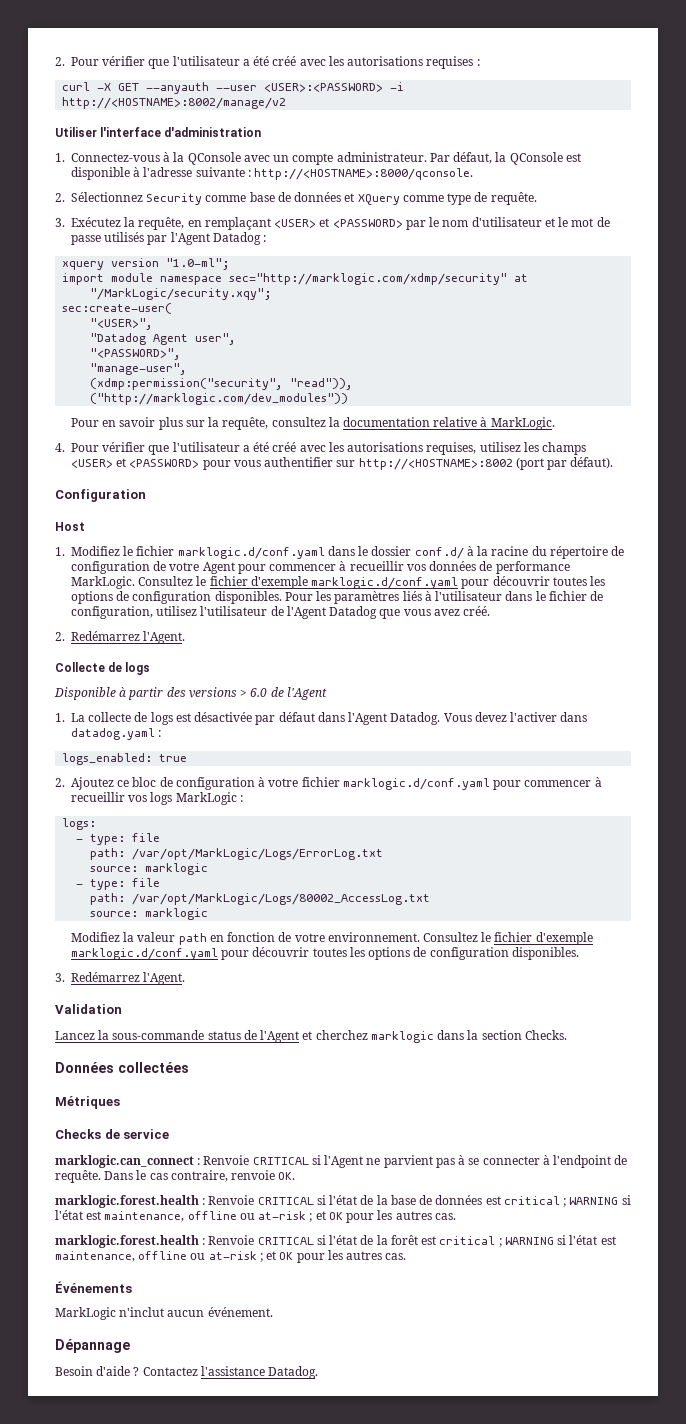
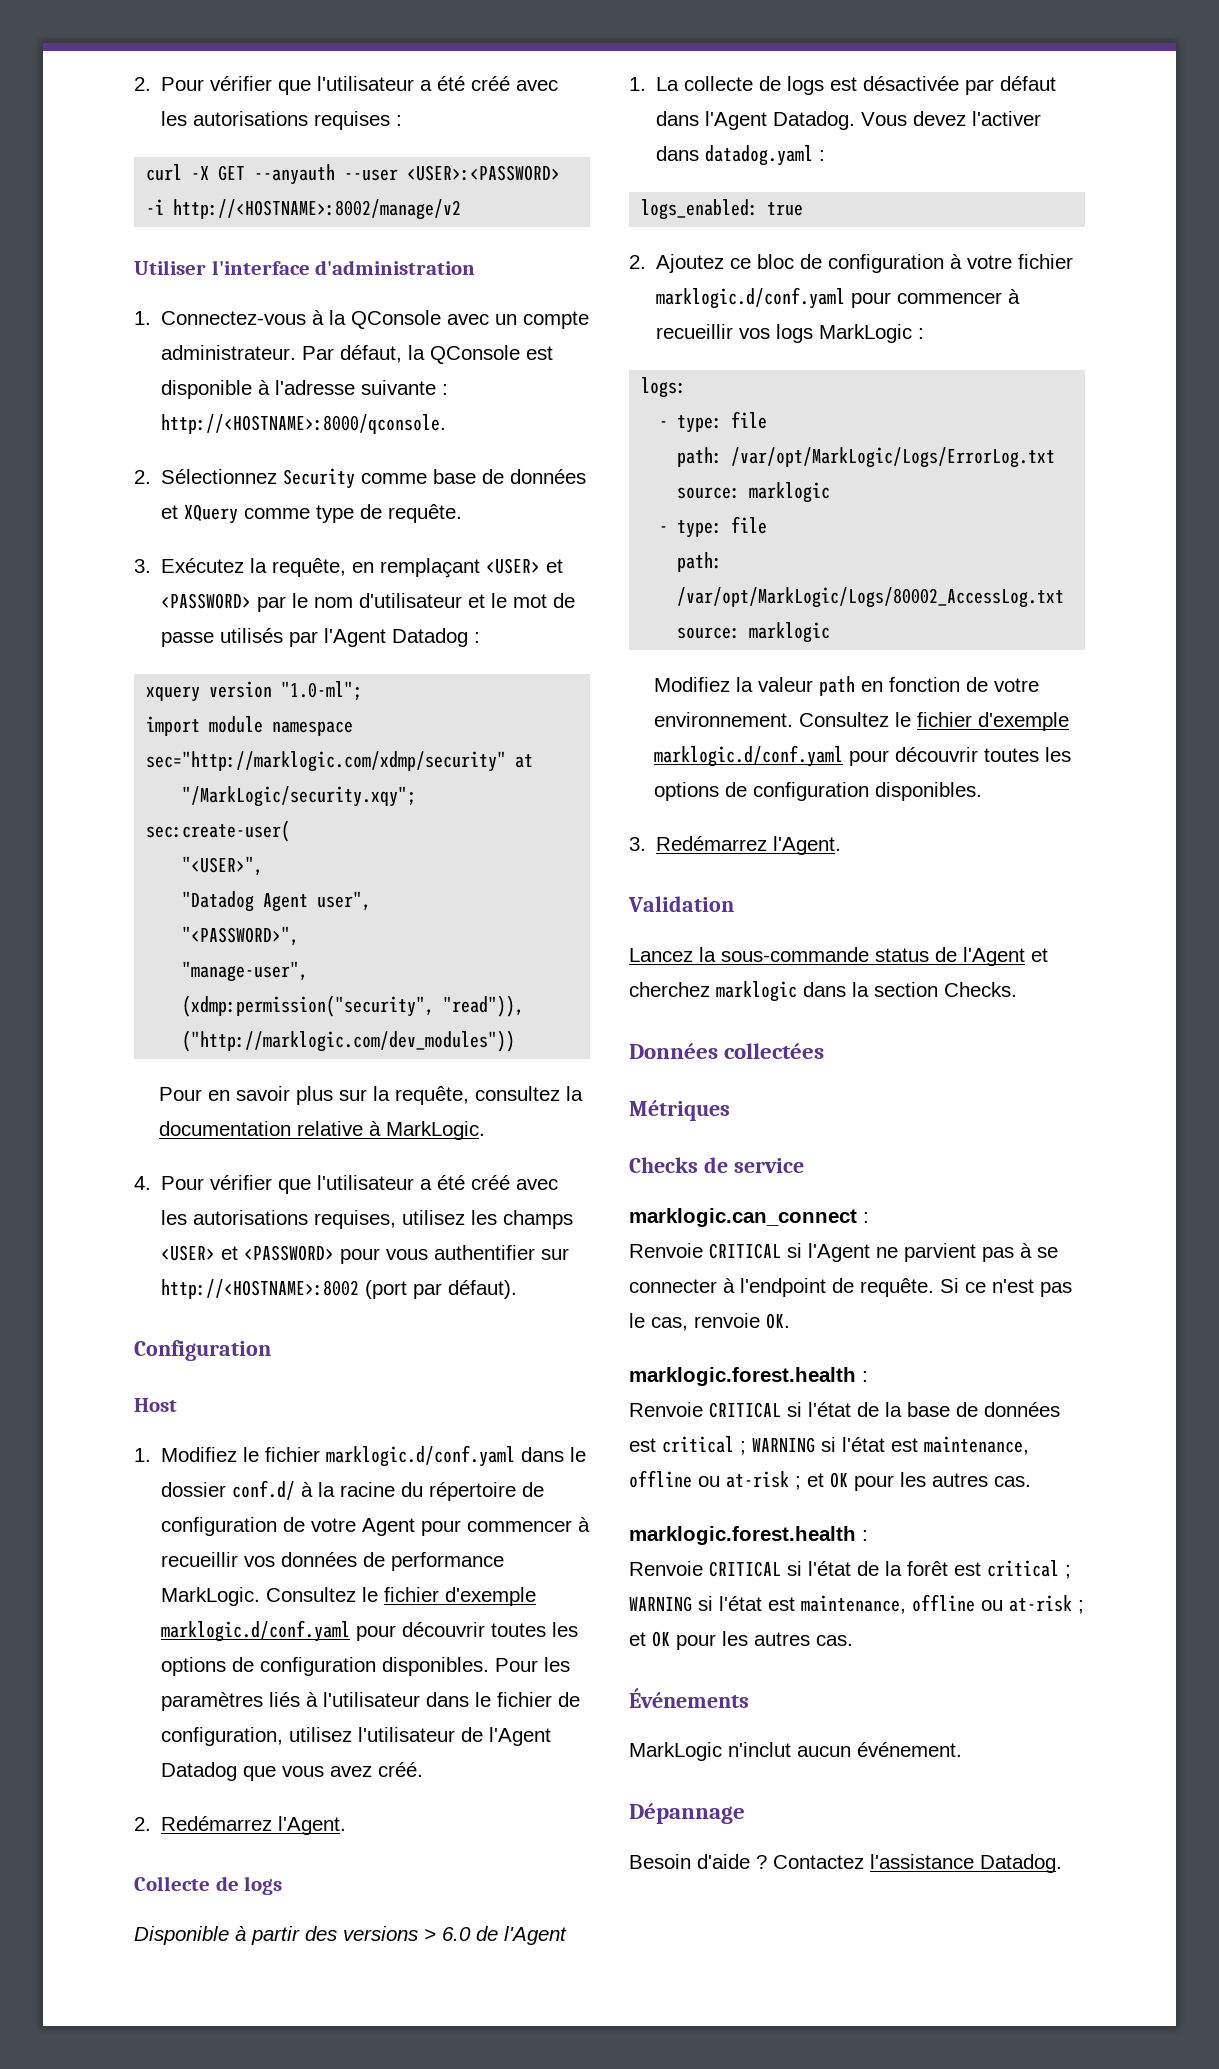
- marklogic.can_connect : Renvoie CRITICAL si l'Agent ne parvient pas à se connecter à l'endpoint de requête.
+ marklogic.can_connect :
+ Renvoie CRITICAL si l'Agent ne parvient pas à se connecter à l'endpoint de requête.
- Dans le cas contraire, renvoie OK.
- marklogic.forest.health : Renvoie CRITICAL si l'état de la base de données est critical ; WARNING si l'état est maintenance, offline ou at-risk ; et OK pour les autres cas.
- marklogic.forest.health : Renvoie CRITICAL si l'état de la forêt est critical ; WARNING si l'état est maintenance, offline ou at-risk ; et OK pour les autres cas.
+ Si ce n'est pas le cas, renvoie OK.
+ marklogic.forest.health :
+ Renvoie CRITICAL si l'état de la base de données est critical ; WARNING si l'état est maintenance, offline ou at-risk ; et OK pour les autres cas.
+ marklogic.forest.health :
+ Renvoie CRITICAL si l'état de la forêt est critical ; WARNING si l'état est maintenance, offline ou at-risk ; et OK pour les autres cas.

